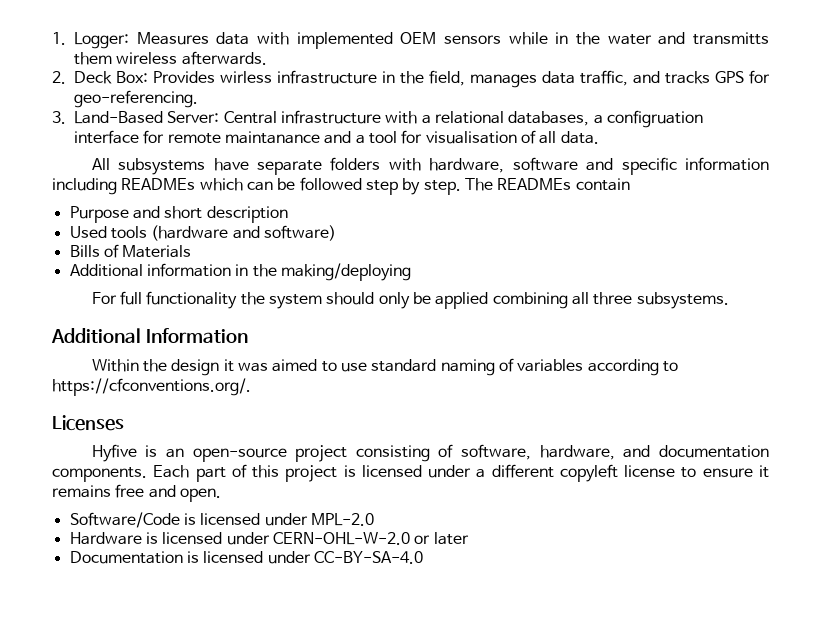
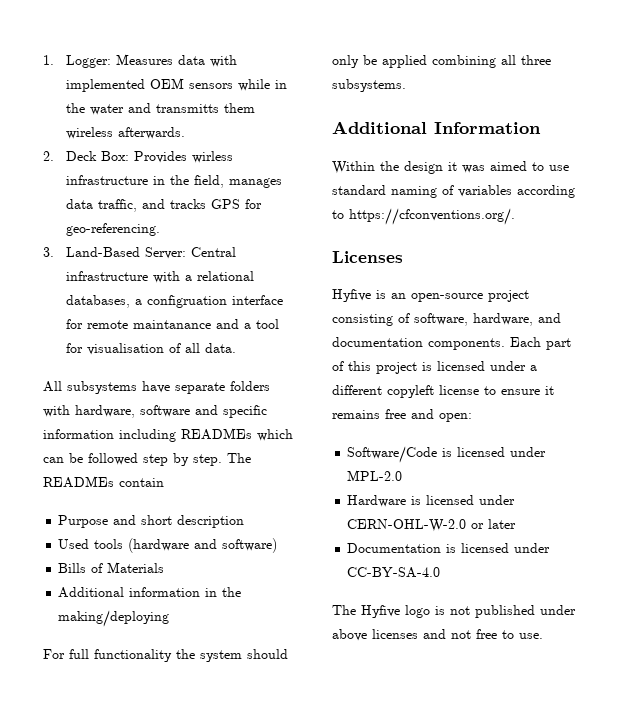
- Each part of this project is licensed under a different copyleft license to ensure it remains free and open.
+ Each part of this project is licensed under a different copyleft license to ensure it remains free and open:
+ The Hyfive logo is not published under above licenses and not free to use.

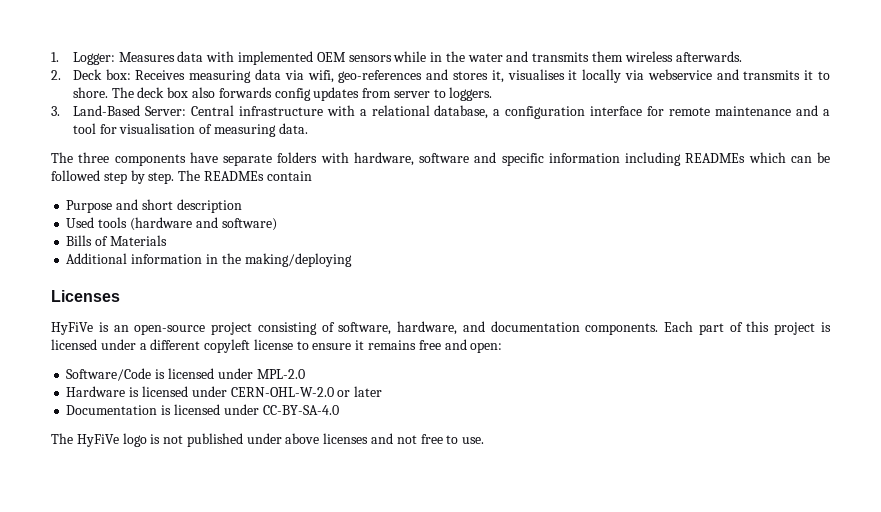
- 1. Logger: Measures data with implemented OEM sensors while in the water and transmitts them wireless afterwards.
+ 1. Logger: Measures data with implemented OEM sensors while in the water and transmits them wireless afterwards.
- 2. Deck Box: Provides wirless infrastructure in the field, manages data traffic, and tracks GPS for geo-referencing.
+ 2. Deck box: Receives measuring data via wifi, geo-references and stores it, visualises it locally via webservice and transmits it to shore. The deck box also forwards config updates from server to loggers.
- 3. Land-Based Server: Central infrastructure with a relational databases, a configruation interface for remote maintanance and a tool for visualisation of all data.
+ 3. Land-Based Server: Central infrastructure with a relational database, a configuration interface for remote maintenance and a tool for visualisation of measuring data.
- All subsystems have separate folders with hardware, software and specific information including READMEs which can be followed step by step.
+ The three components have separate folders with hardware, software and specific information including READMEs which can be followed step by step.
- For full functionality the system should only be applied combining all three subsystems.
- Additional Information
- Within the design it was aimed to use standard naming of variables according to https://cfconventions.org/.
- Hyfive is an open-source project consisting of software, hardware, and documentation components.
+ HyFiVe is an open-source project consisting of software, hardware, and documentation components.
- The Hyfive logo is not published under above licenses and not free to use.
+ The HyFiVe logo is not published under above licenses and not free to use.

